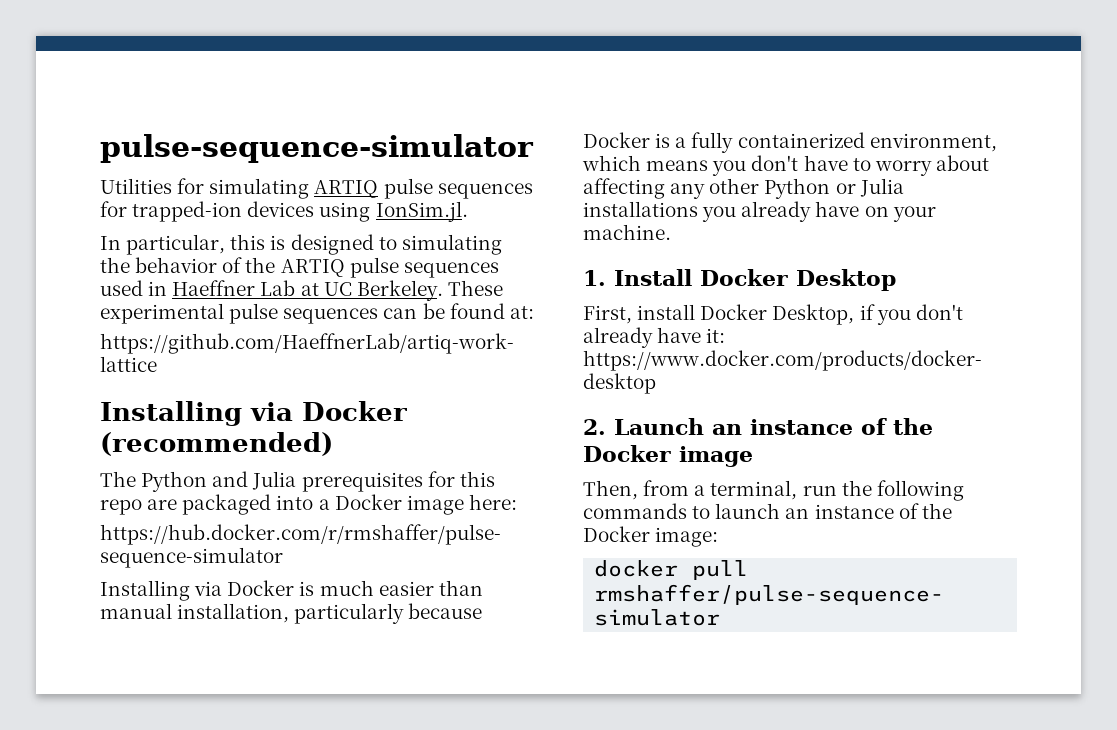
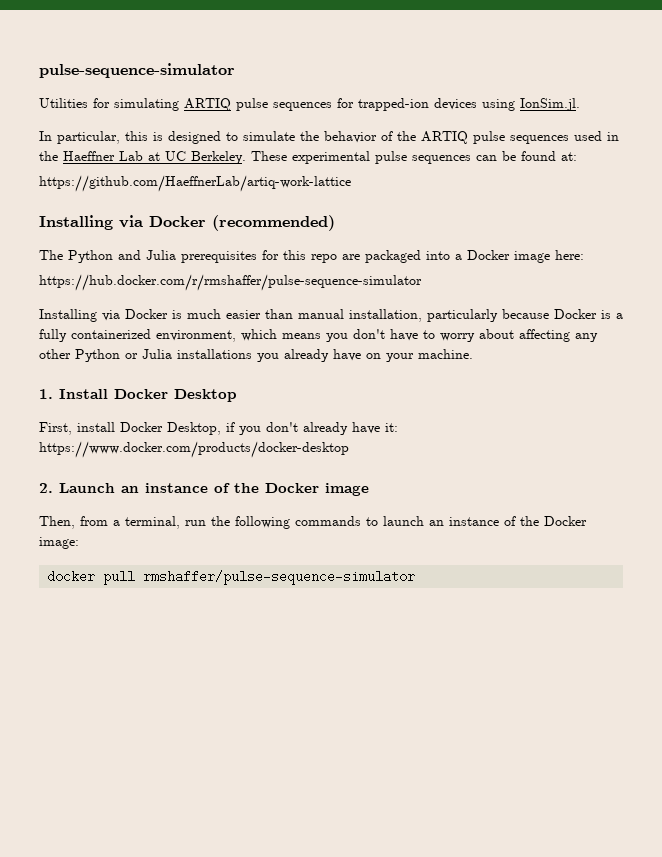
- In particular, this is designed to simulating the behavior of the ARTIQ pulse sequences used in Haeffner Lab at UC Berkeley.
+ In particular, this is designed to simulate the behavior of the ARTIQ pulse sequences used in the Haeffner Lab at UC Berkeley.

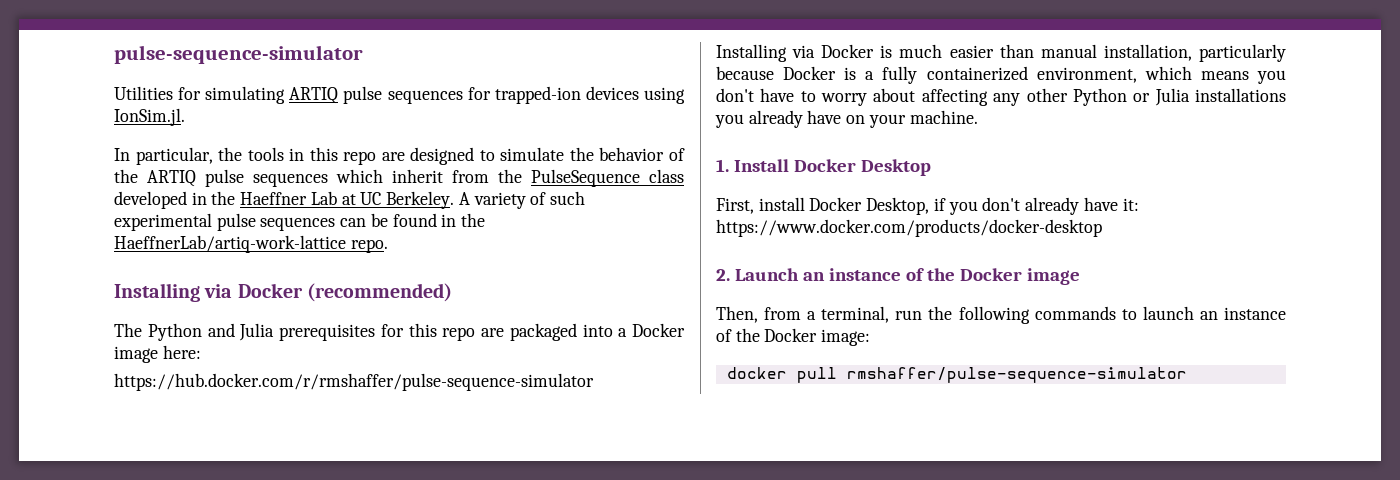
- In particular, this is designed to simulate the behavior of the ARTIQ pulse sequences used in the Haeffner Lab at UC Berkeley.
+ In particular, the tools in this repo are designed to simulate the behavior of the ARTIQ pulse sequences which inherit from the PulseSequence class developed in the Haeffner Lab at UC Berkeley.
- These experimental pulse sequences can be found at:
- https://github.com/HaeffnerLab/artiq-work-lattice
+ A variety of such experimental pulse sequences can be found in the HaeffnerLab/artiq-work-lattice repo.

